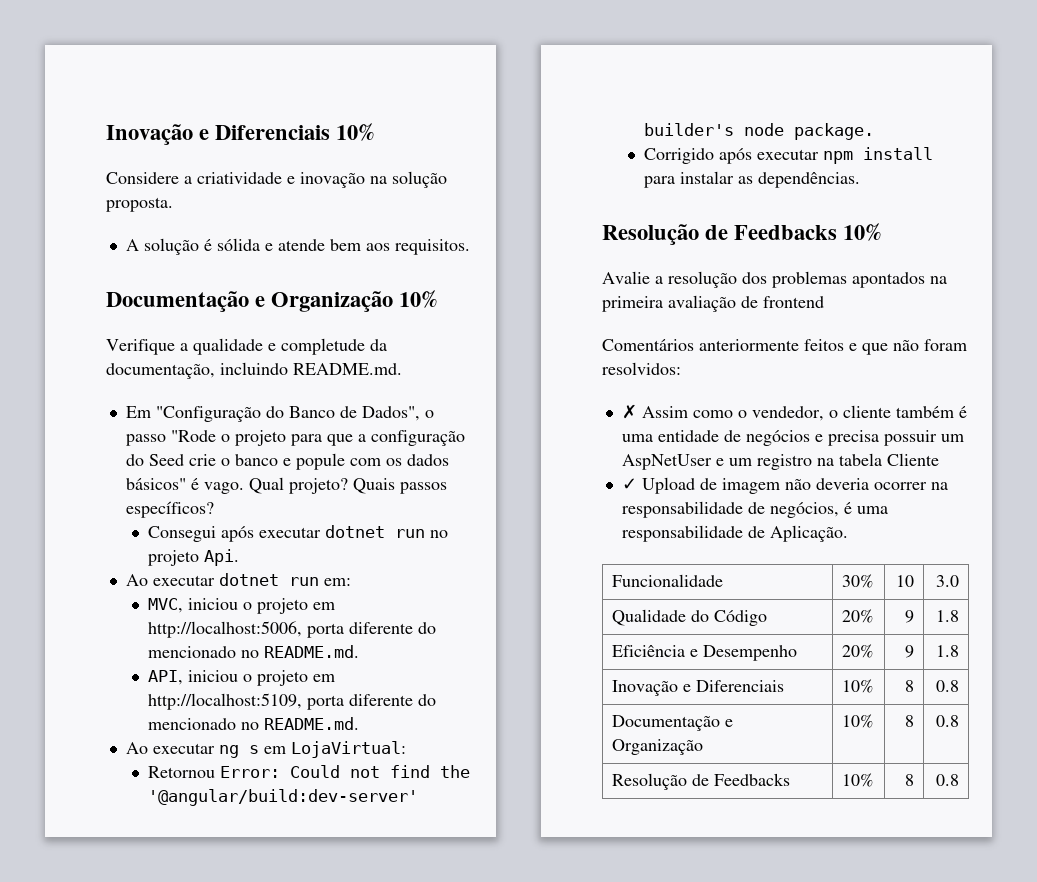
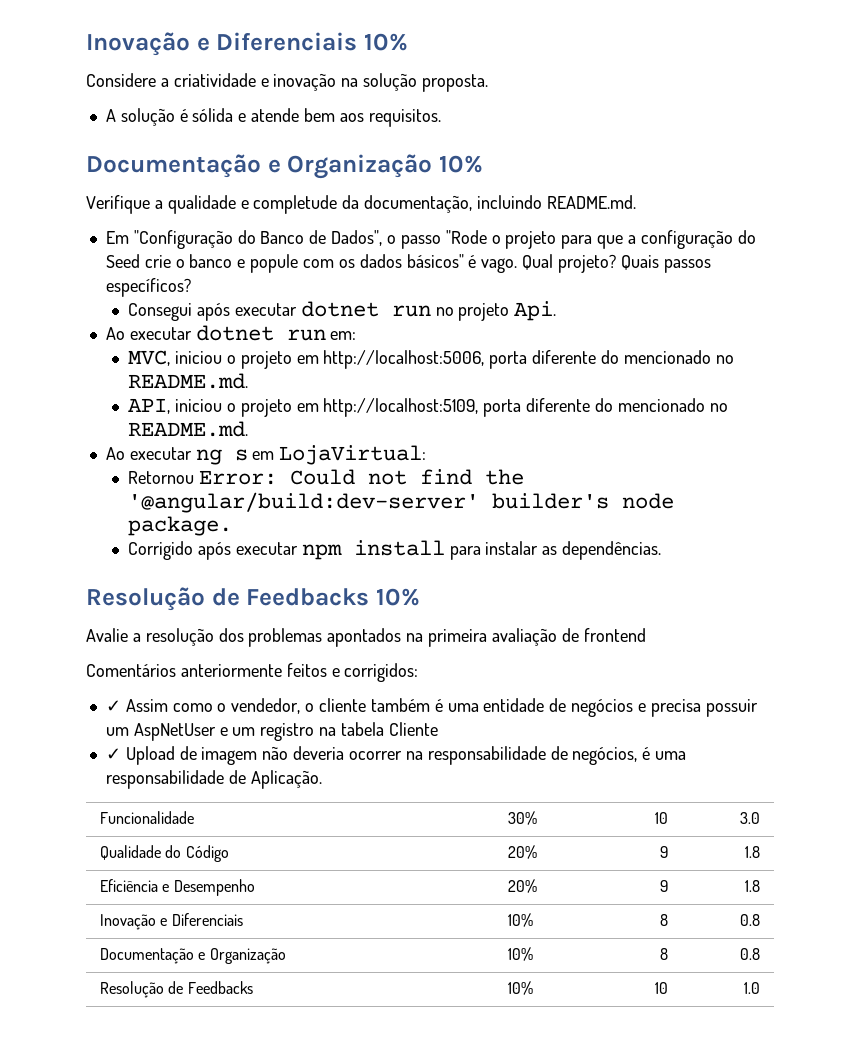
- Comentários anteriormente feitos e que não foram resolvidos:
- ✗ Assim como o vendedor, o cliente também é uma entidade de negócios e precisa possuir um AspNetUser e um registro na tabela Cliente
+ Comentários anteriormente feitos e corrigidos:
+ ✓ Assim como o vendedor, o cliente também é uma entidade de negócios e precisa possuir um AspNetUser e um registro na tabela Cliente
- Resolução de Feedbacks | 10% | 8 | 0.8
+ Resolução de Feedbacks | 10% | 10 | 1.0

